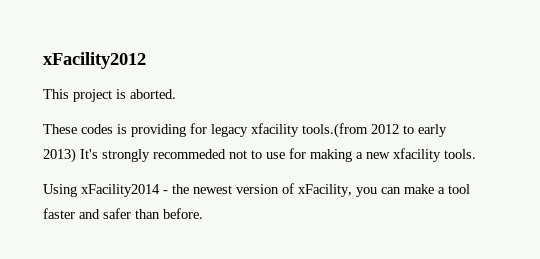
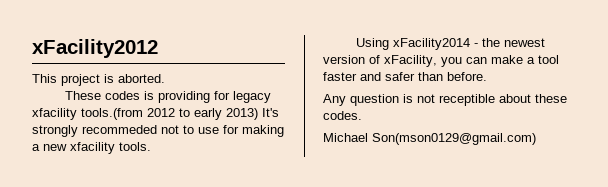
+ Any question is not receptible about these codes.
+ Michael Son(mson0129@gmail.com)

